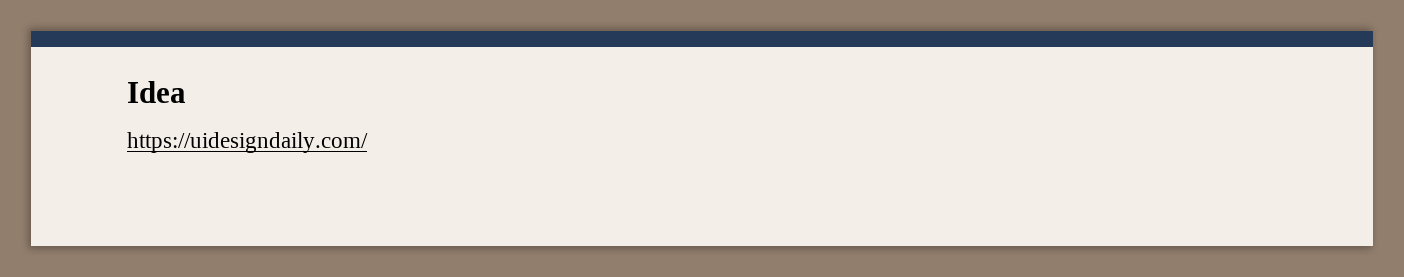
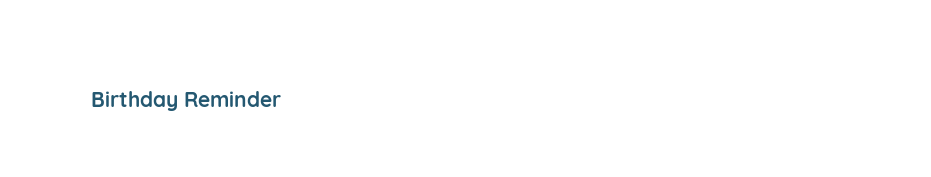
- Idea
- https://uidesigndaily.com/
+ Birthday Reminder

